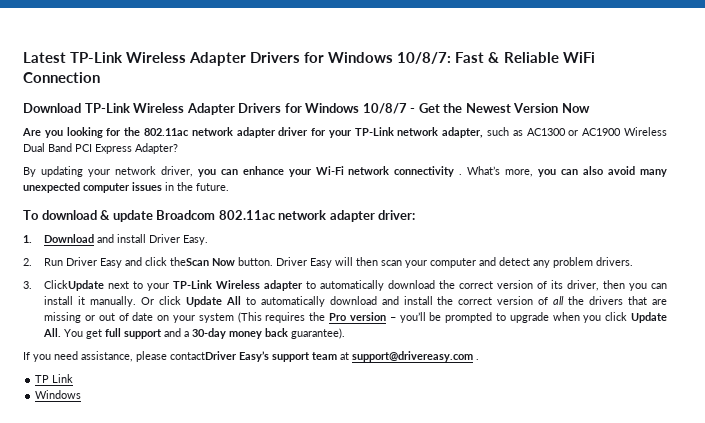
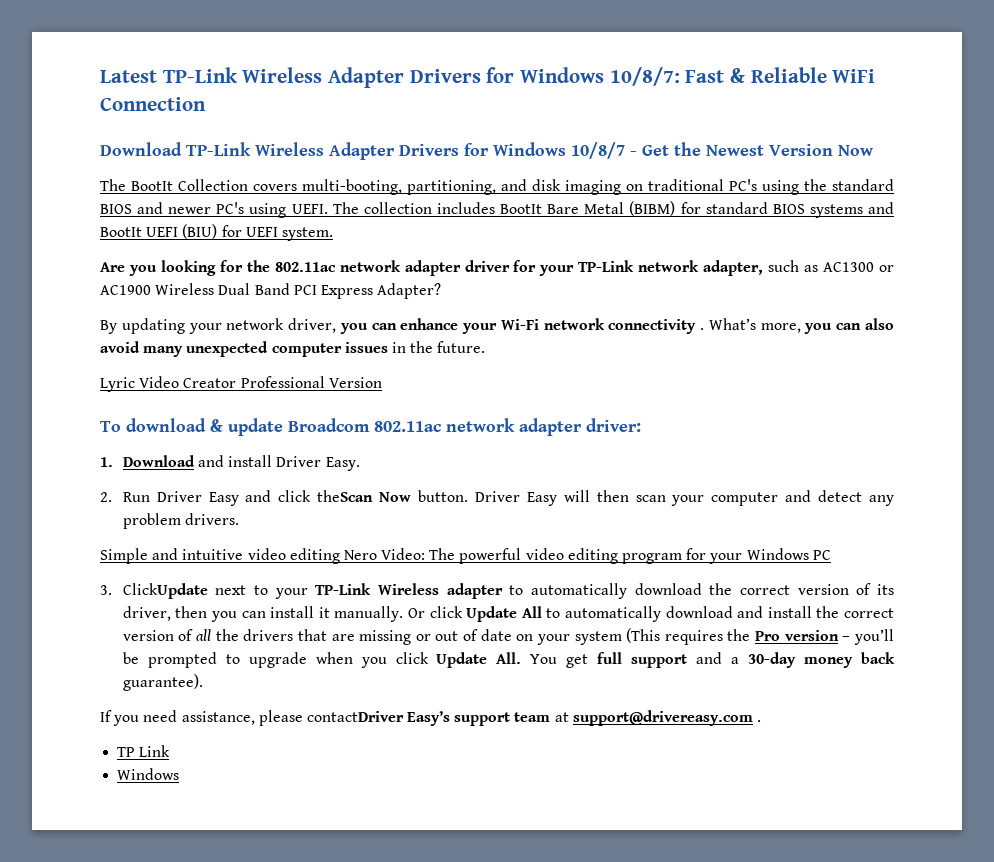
+ The BootIt Collection covers multi-booting, partitioning, and disk imaging on traditional PC's using the standard BIOS and newer PC's using UEFI. The collection includes BootIt Bare Metal (BIBM) for standard BIOS systems and BootIt UEFI (BIU) for UEFI system.
+ Lyric Video Creator Professional Version
+ Simple and intuitive video editing Nero Video: The powerful video editing program for your Windows PC

